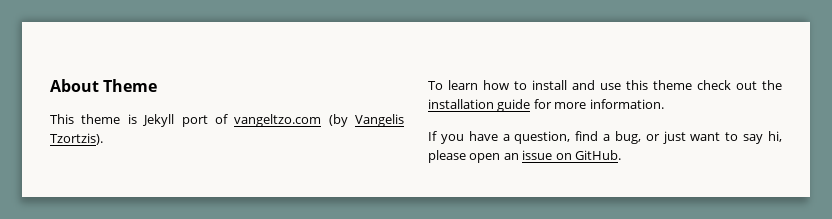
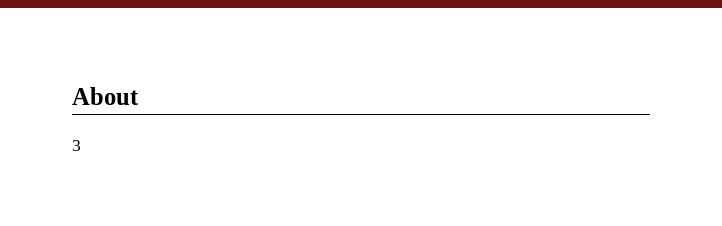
- About Theme
- This theme is Jekyll port of vangeltzo.com (by Vangelis Tzortzis).
- To learn how to install and use this theme check out the installation guide for more information.
- If you have a question, find a bug, or just want to say hi, please open an issue on GitHub.
+ About
+ 3

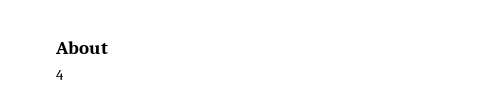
- 3
+ 4

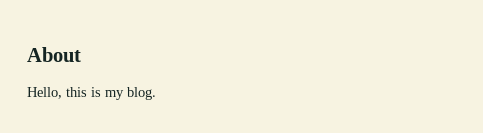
- 4
+ Hello, this is my blog.

